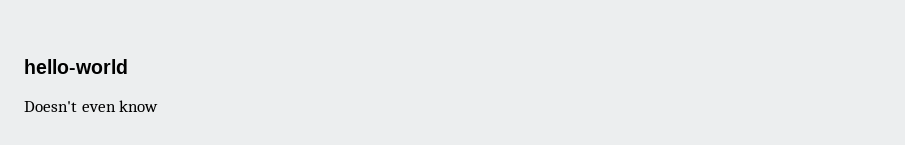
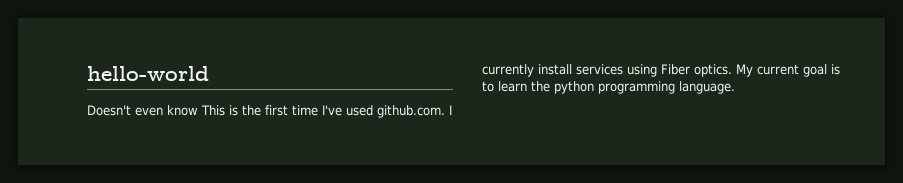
- Doesn't even know
+ Doesn't even know This is the first time I've used github.com. I currently install services using Fiber optics. My current goal is to learn the python programming language.

